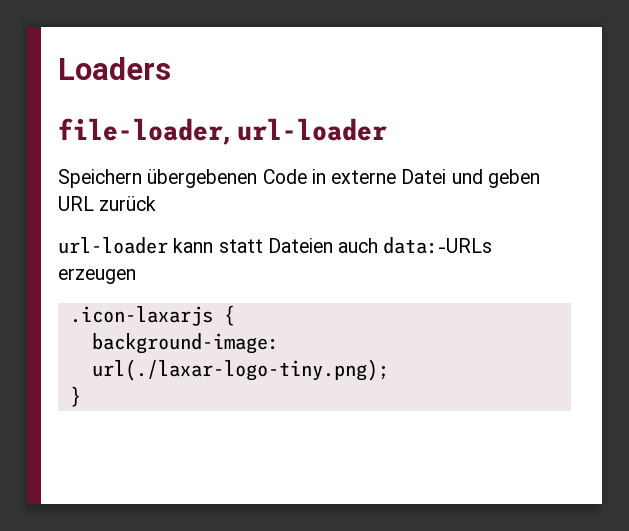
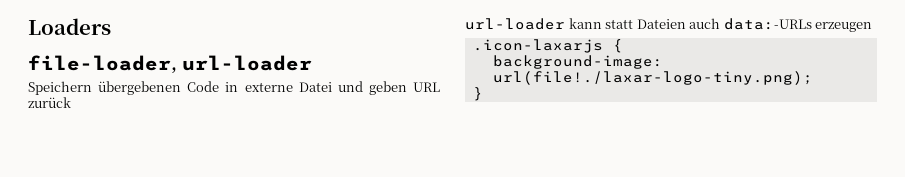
- background-image: url(./laxar-logo-tiny.png);
+ background-image: url(file!./laxar-logo-tiny.png);

